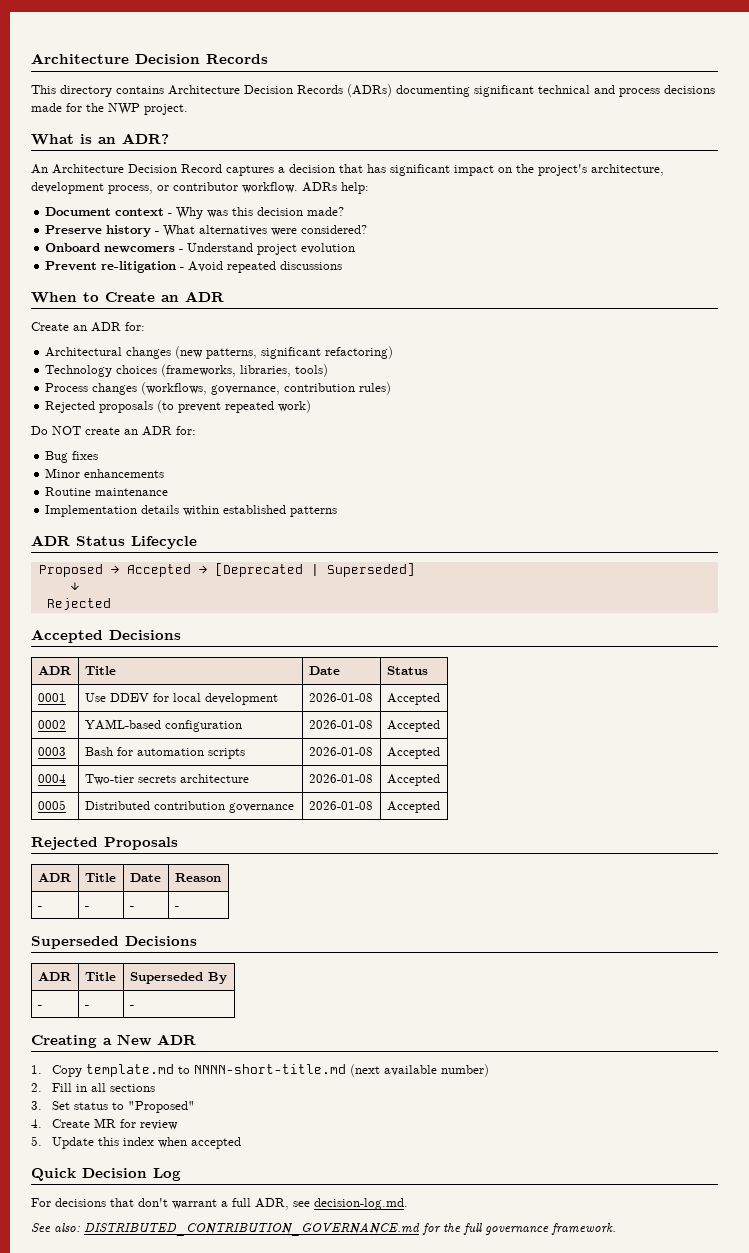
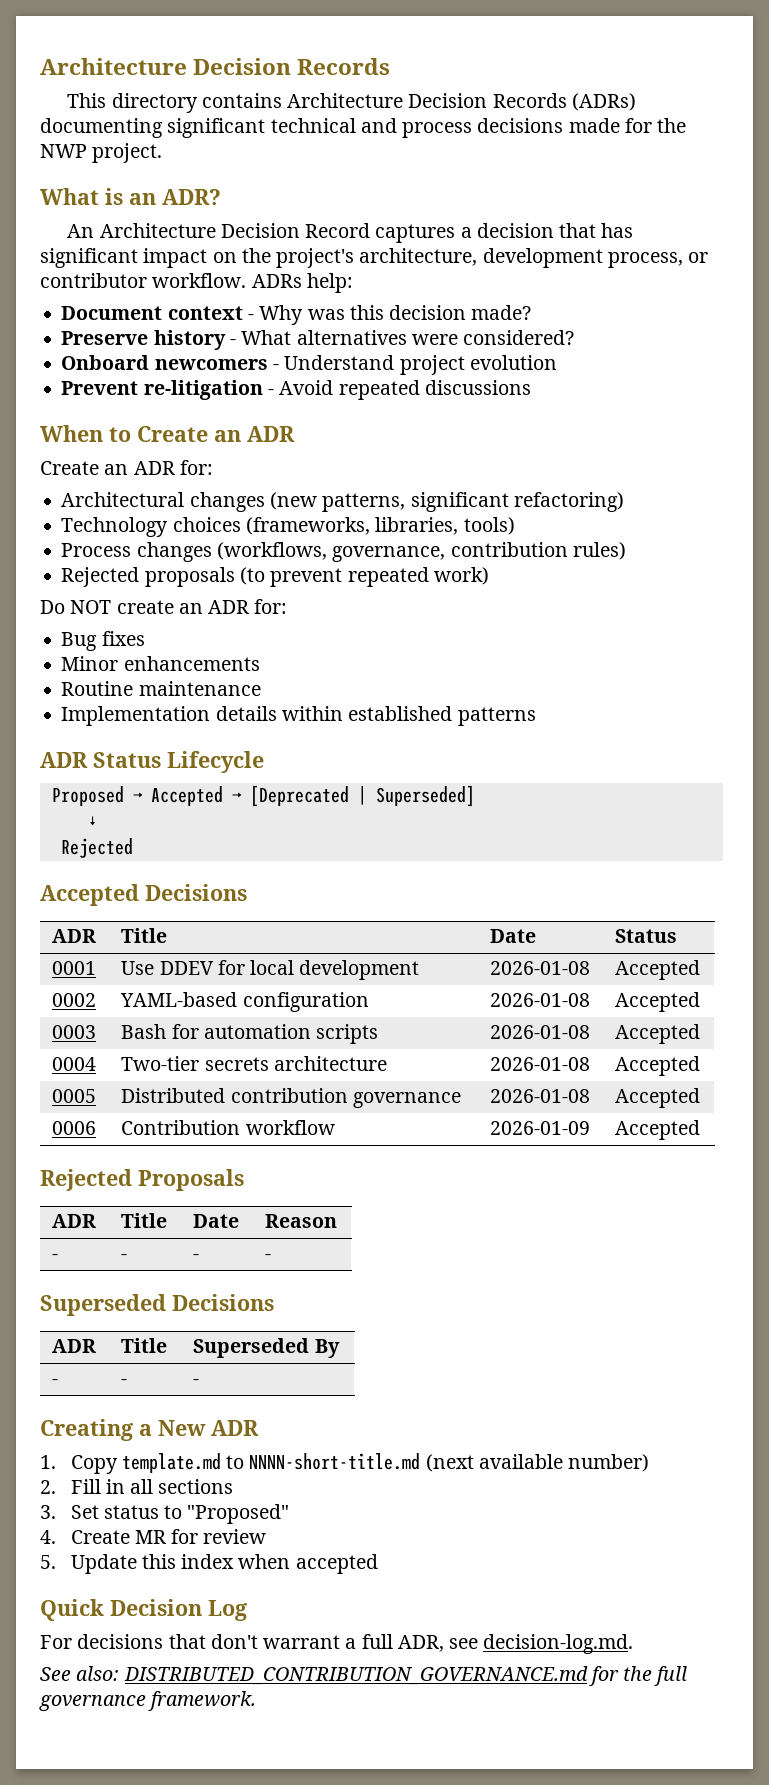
+ 0006 | Contribution workflow | 2026-01-09 | Accepted

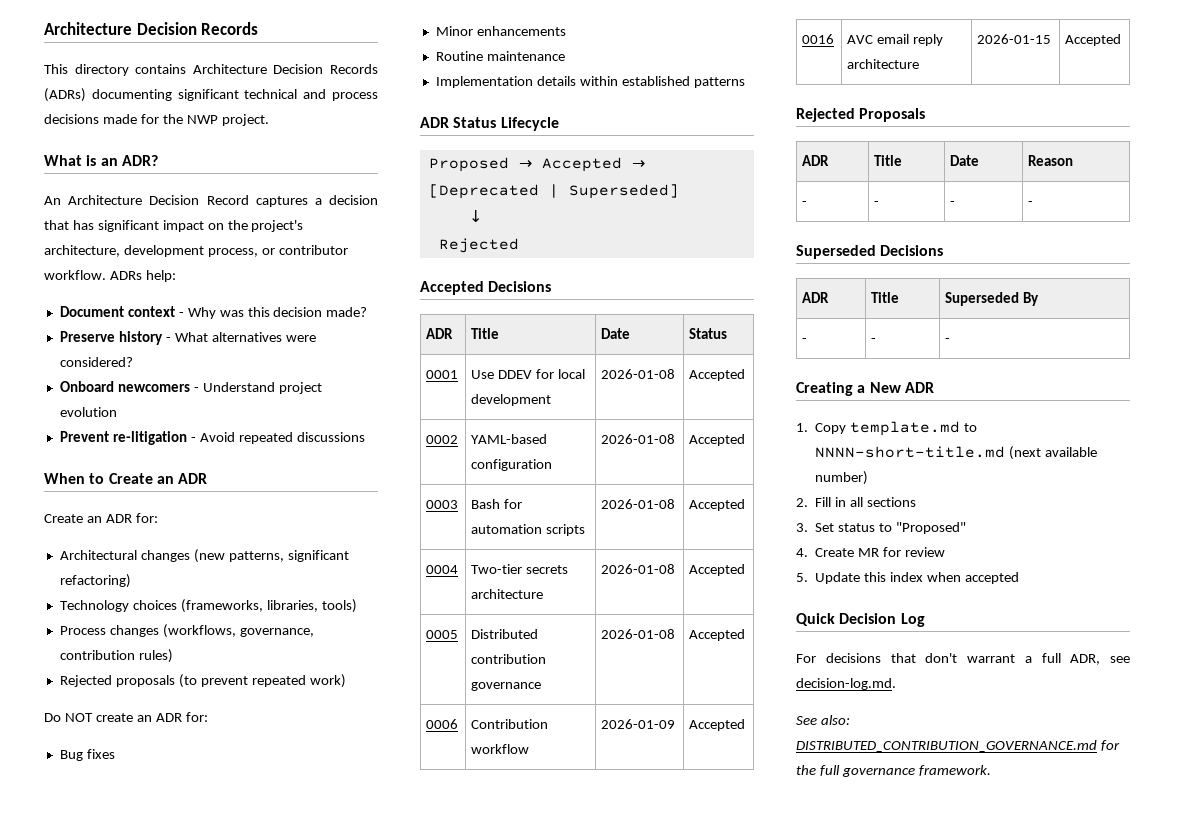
+ 0016 | AVC email reply architecture | 2026-01-15 | Accepted

